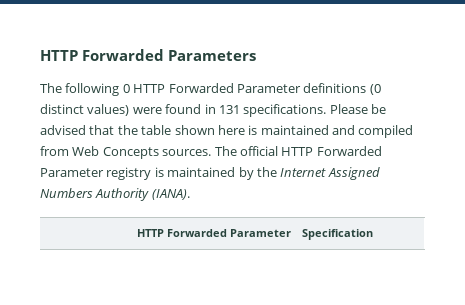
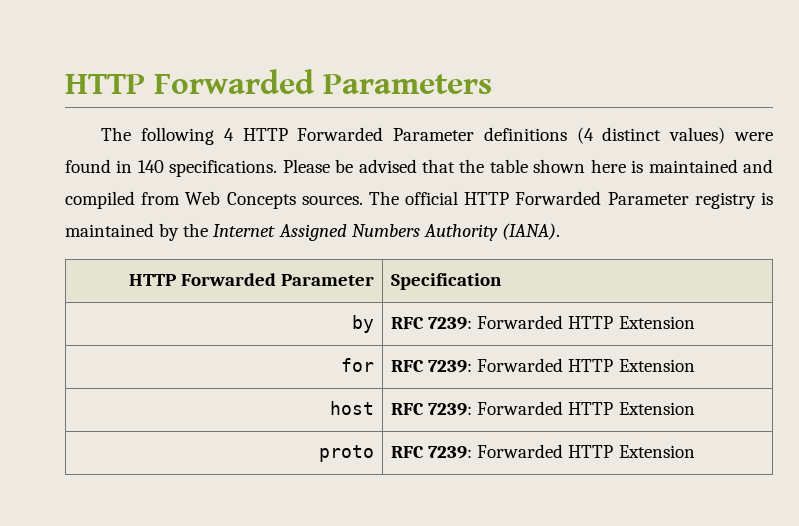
- The following 0 HTTP Forwarded Parameter definitions (0 distinct values) were found in 131 specifications.
+ The following 4 HTTP Forwarded Parameter definitions (4 distinct values) were found in 140 specifications.
+ by | RFC 7239: Forwarded HTTP Extension
+ for | RFC 7239: Forwarded HTTP Extension
+ host | RFC 7239: Forwarded HTTP Extension
+ proto | RFC 7239: Forwarded HTTP Extension

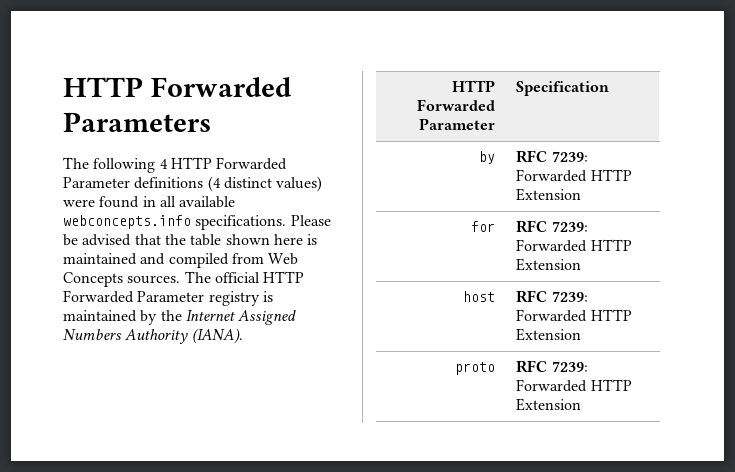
- The following 4 HTTP Forwarded Parameter definitions (4 distinct values) were found in 140 specifications.
+ The following 4 HTTP Forwarded Parameter definitions (4 distinct values) were found in all available webconcepts.info specifications.

